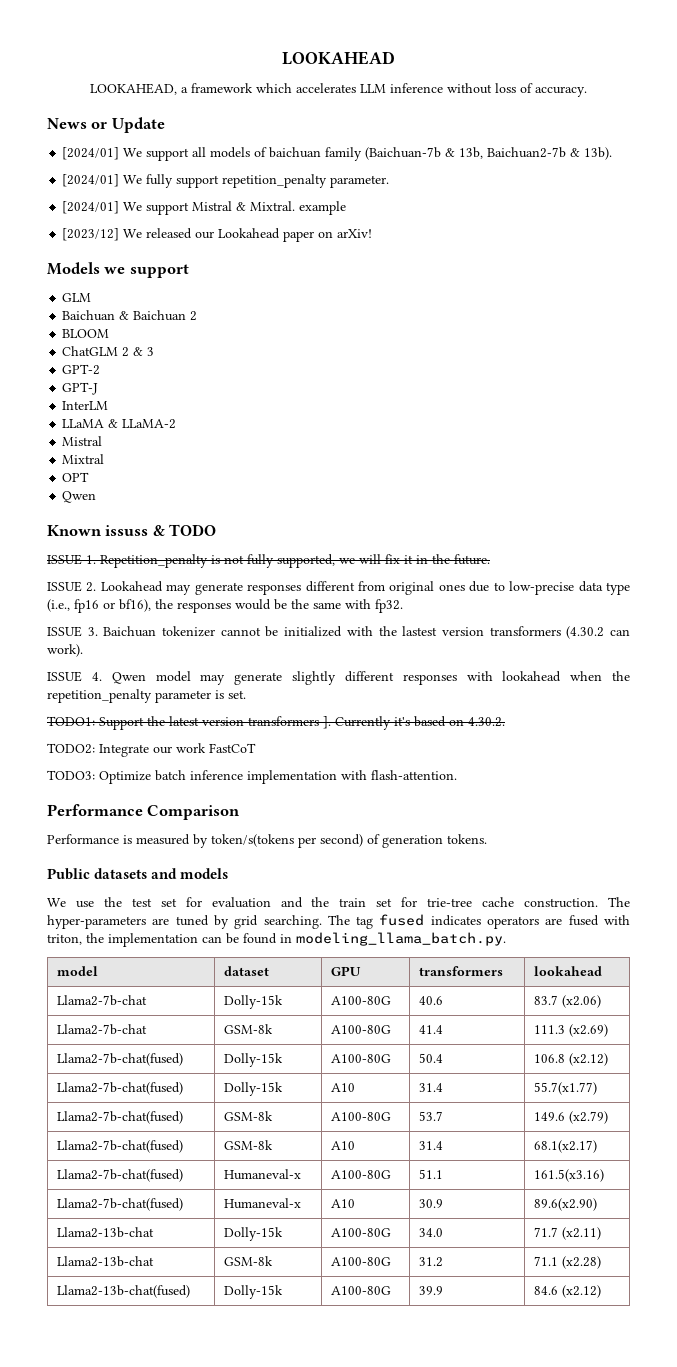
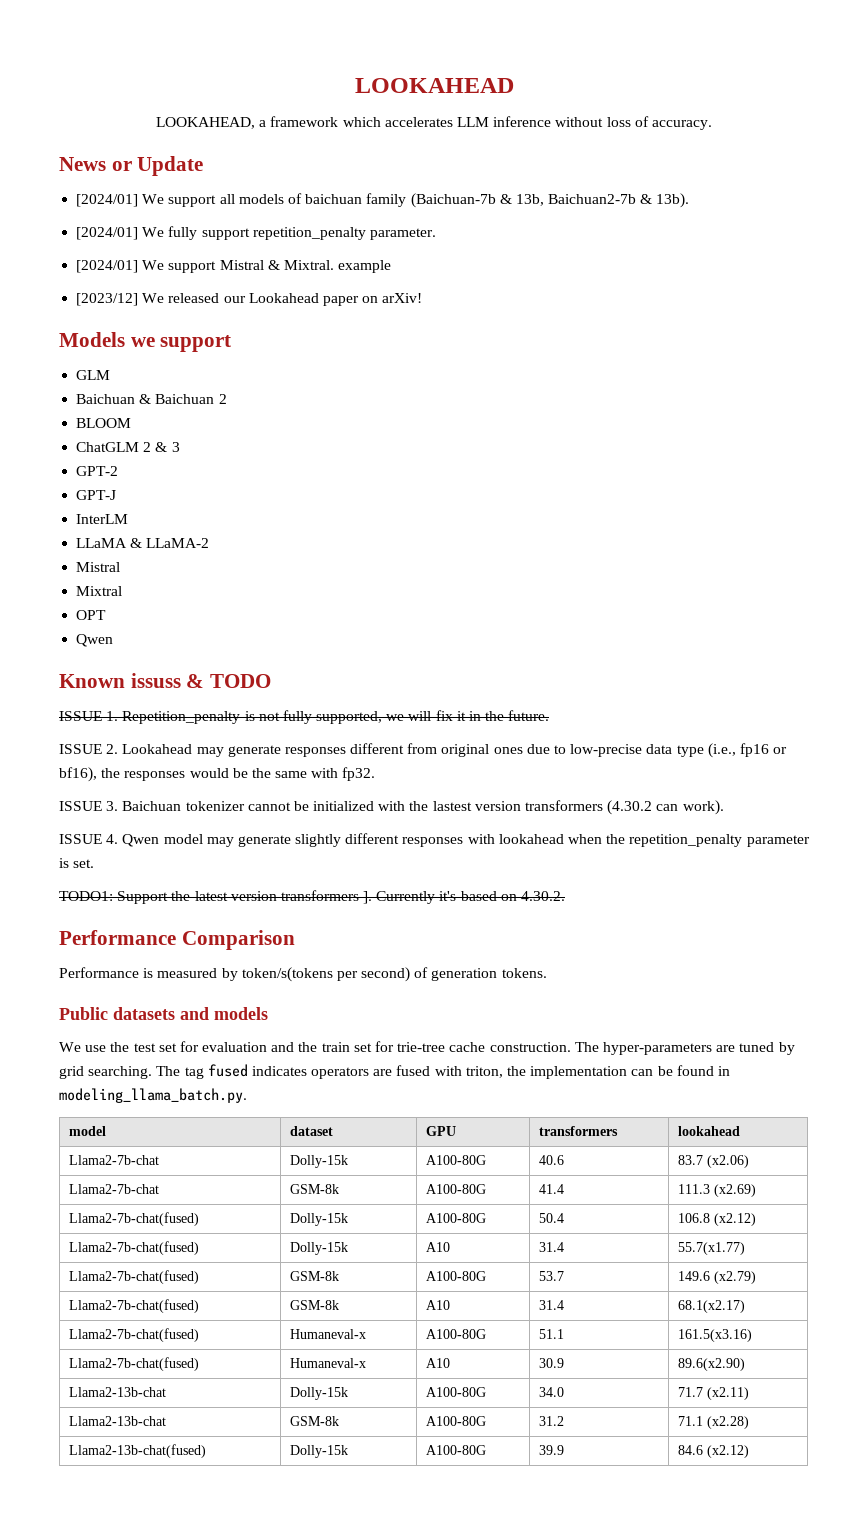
- TODO2: Integrate our work FastCoT
- TODO3: Optimize batch inference implementation with flash-attention.

